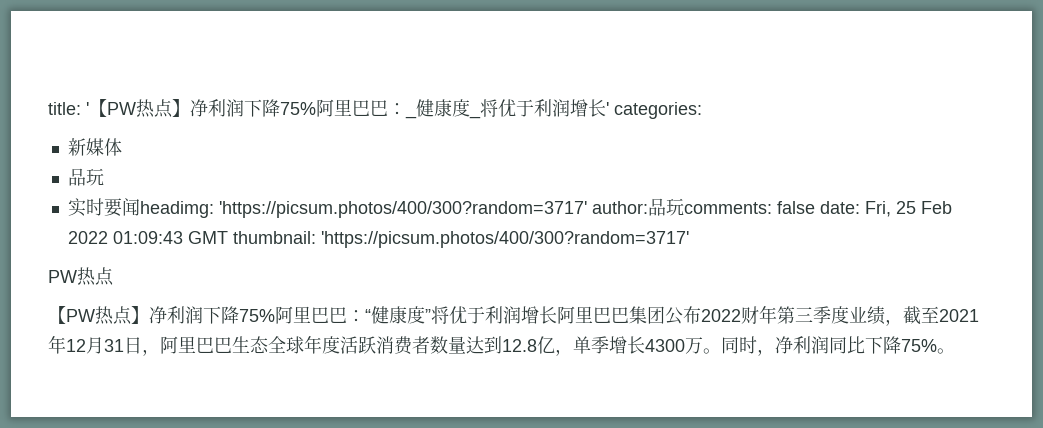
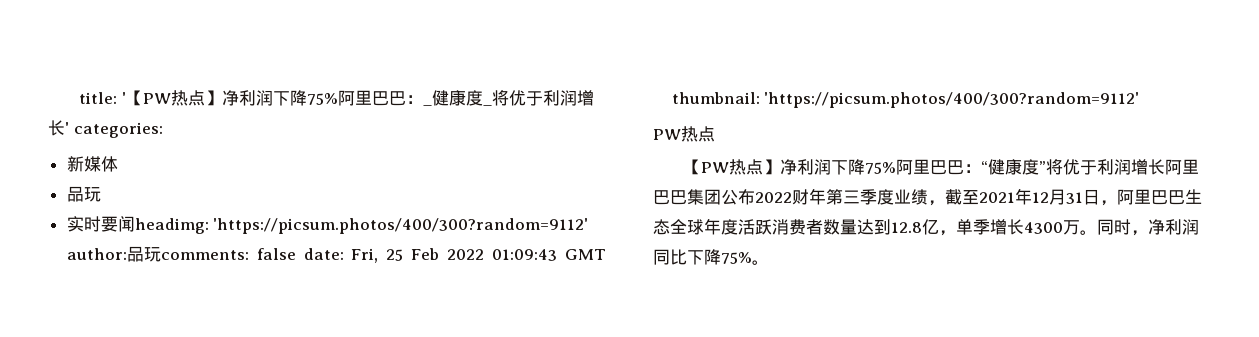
- 实时要闻headimg: 'https://picsum.photos/400/300?random=3717' author:品玩comments: false date: Fri, 25 Feb 2022 01:09:43 GMT thumbnail: 'https://picsum.photos/400/300?random=3717'
+ 实时要闻headimg: 'https://picsum.photos/400/300?random=9112' author:品玩comments: false date: Fri, 25 Feb 2022 01:09:43 GMT thumbnail: 'https://picsum.photos/400/300?random=9112'

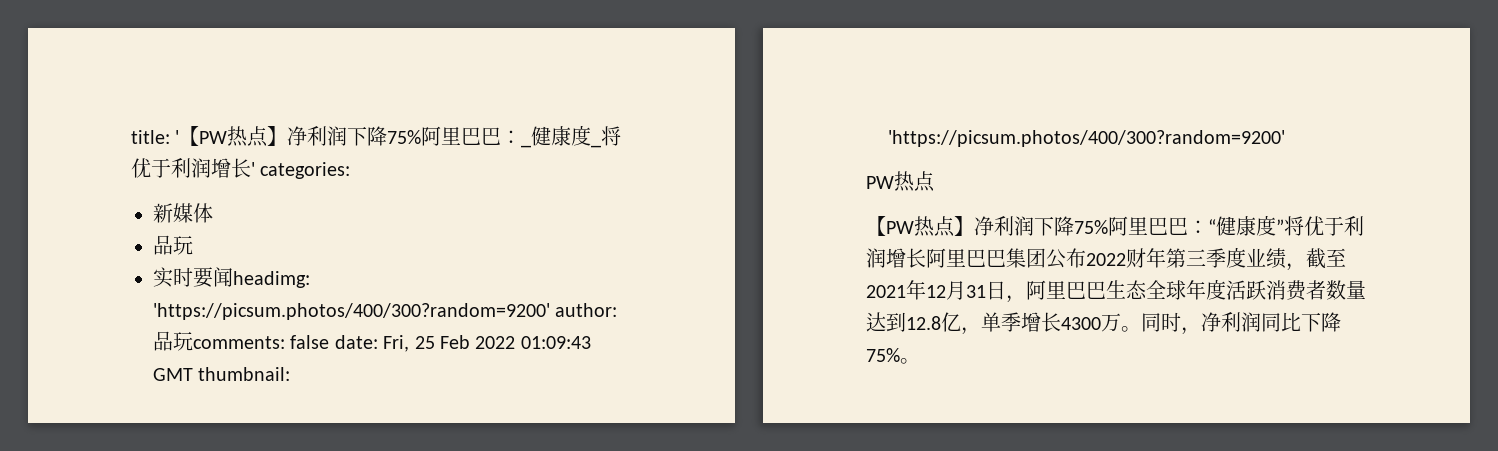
- 实时要闻headimg: 'https://picsum.photos/400/300?random=9112' author:品玩comments: false date: Fri, 25 Feb 2022 01:09:43 GMT thumbnail: 'https://picsum.photos/400/300?random=9112'
+ 实时要闻headimg: 'https://picsum.photos/400/300?random=9200' author:品玩comments: false date: Fri, 25 Feb 2022 01:09:43 GMT thumbnail: 'https://picsum.photos/400/300?random=9200'

